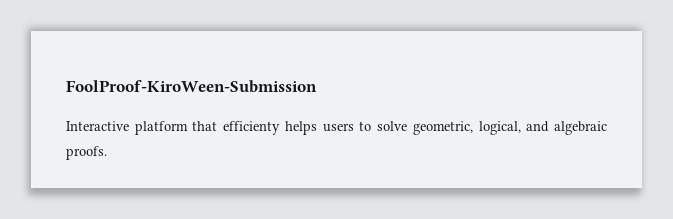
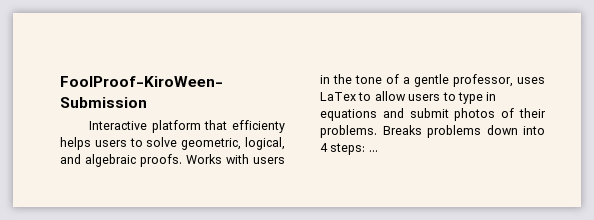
+ Works with users in the tone of a gentle professor, uses LaTex to allow users to type in equations and submit photos of their problems. Breaks problems down into 4 steps: ...

